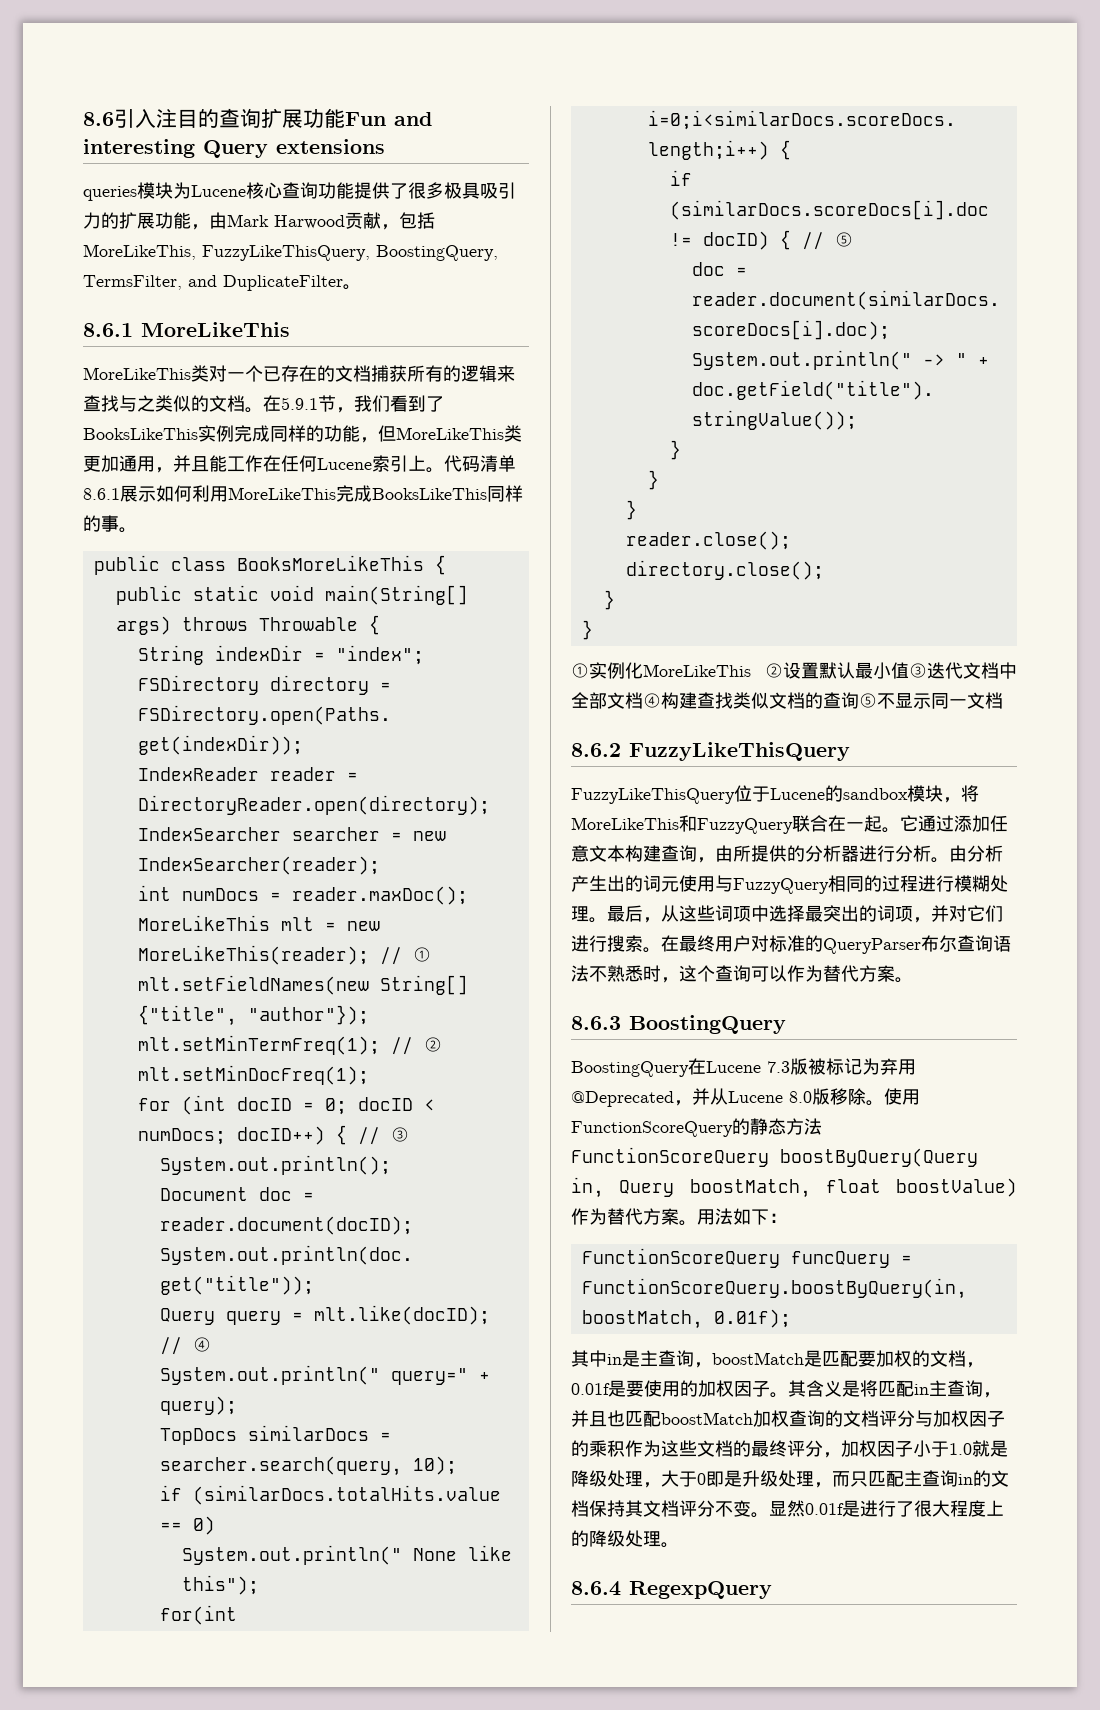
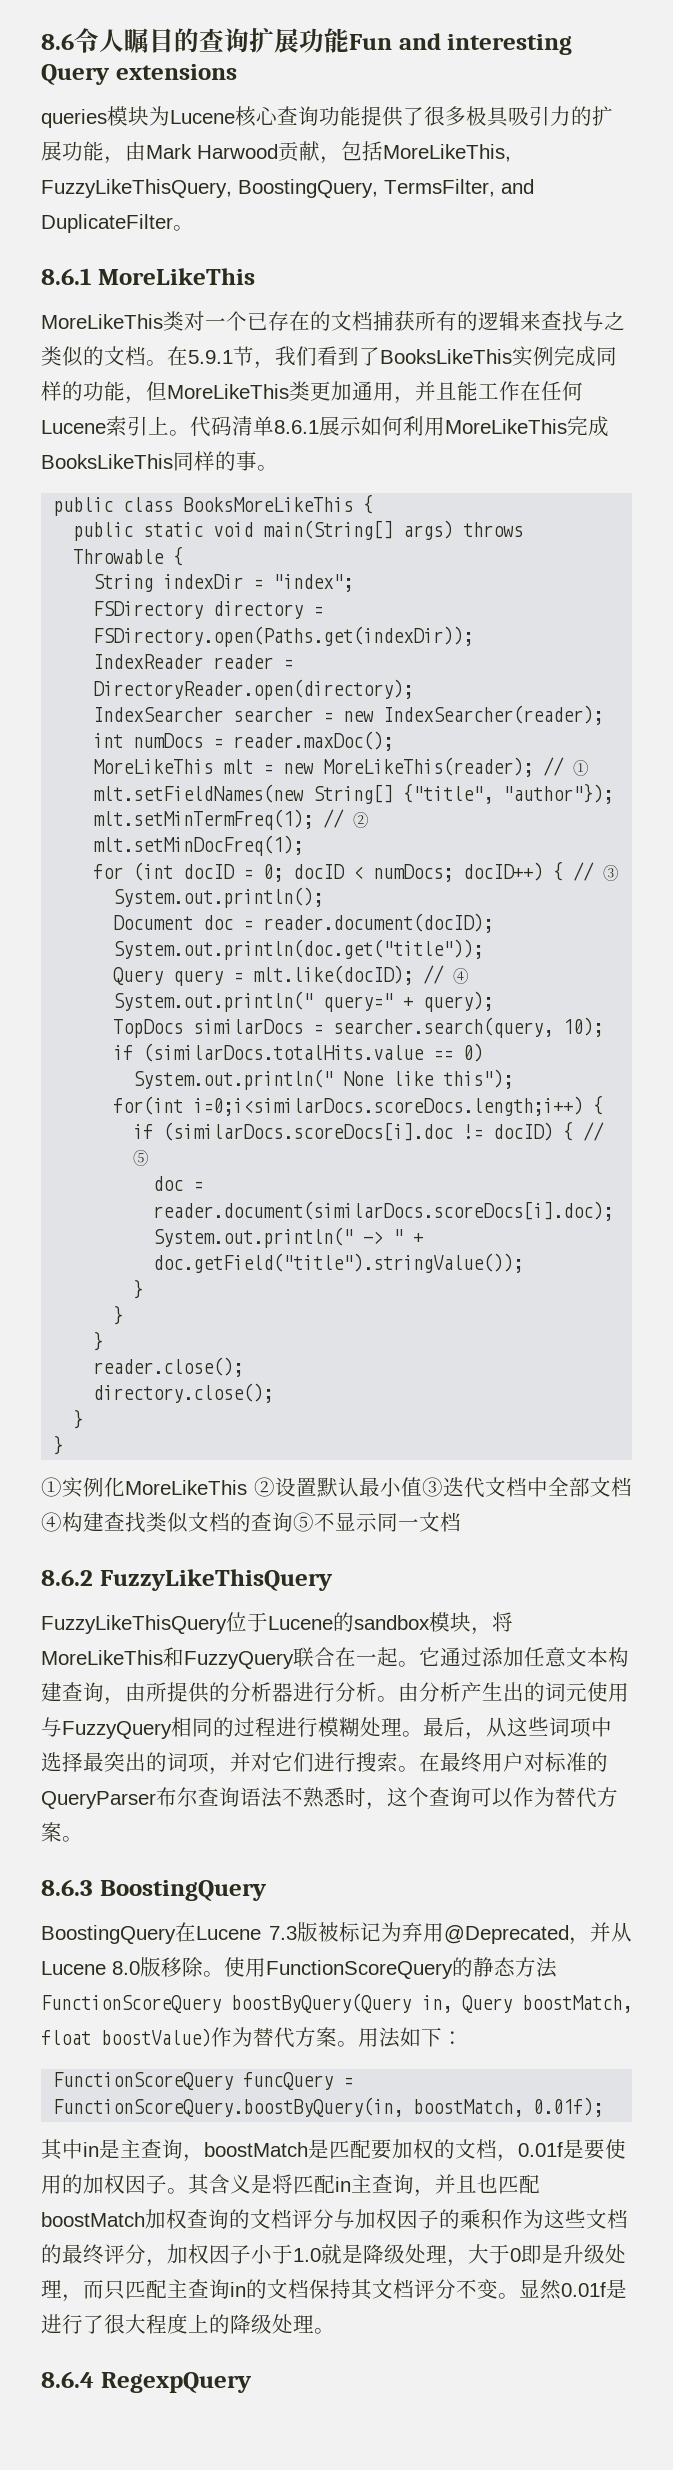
- 8.6引入注目的查询扩展功能Fun and interesting Query extensions
+ 8.6令人瞩目的查询扩展功能Fun and interesting Query extensions

